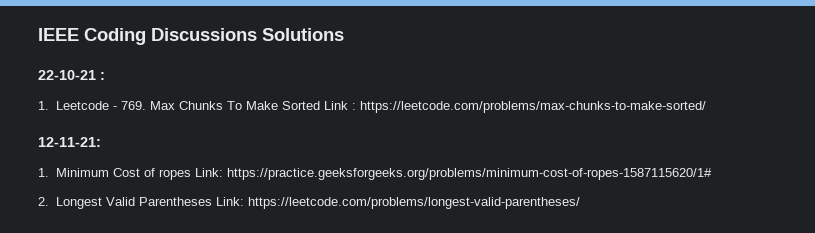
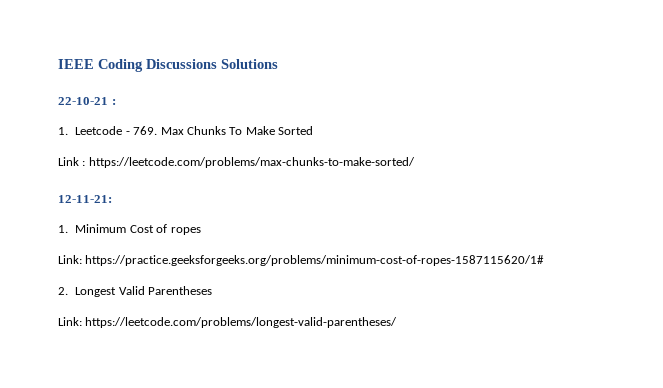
- 1. Leetcode - 769. Max Chunks To Make Sorted Link : https://leetcode.com/problems/max-chunks-to-make-sorted/
+ 1. Leetcode - 769. Max Chunks To Make Sorted
+ Link : https://leetcode.com/problems/max-chunks-to-make-sorted/
- 1. Minimum Cost of ropes Link: https://practice.geeksforgeeks.org/problems/minimum-cost-of-ropes-1587115620/1#
+ 1. Minimum Cost of ropes
+ Link: https://practice.geeksforgeeks.org/problems/minimum-cost-of-ropes-1587115620/1#
- 2. Longest Valid Parentheses Link: https://leetcode.com/problems/longest-valid-parentheses/
+ 2. Longest Valid Parentheses
+ Link: https://leetcode.com/problems/longest-valid-parentheses/

